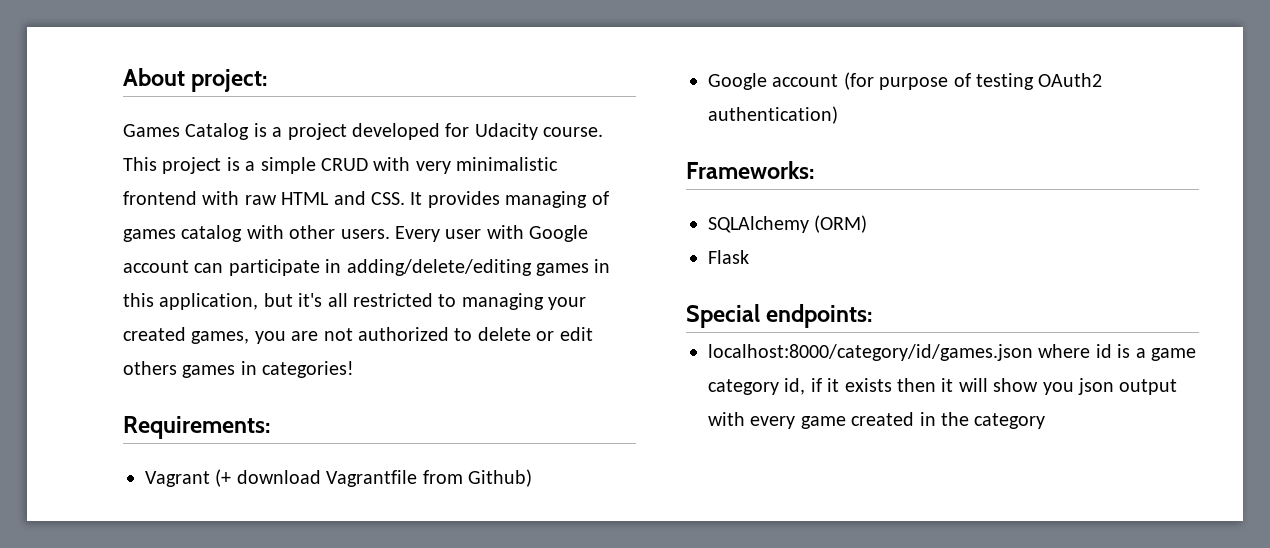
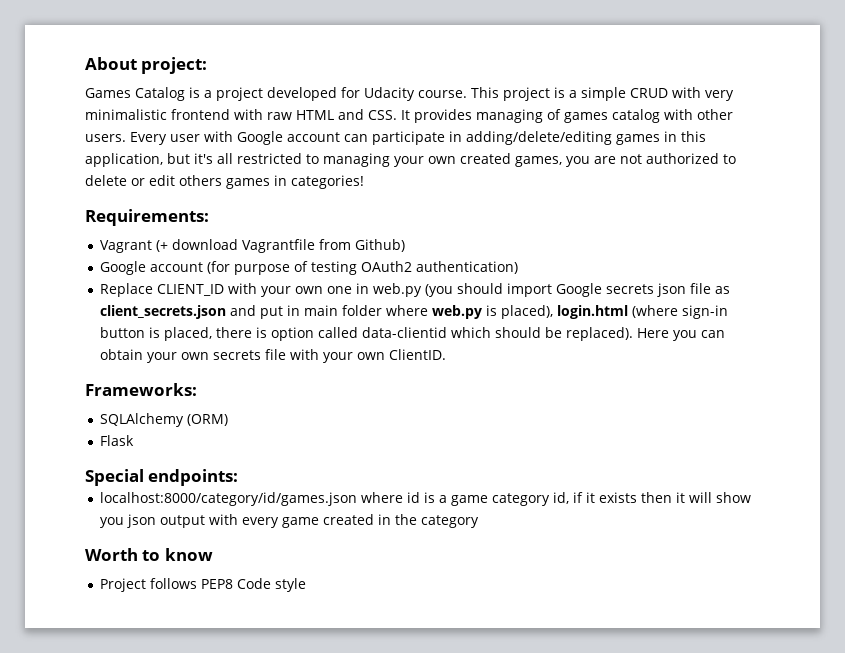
- Every user with Google account can participate in adding/delete/editing games in this application, but it's all restricted to managing your created games, you are not authorized to delete or edit others games in categories!
+ Every user with Google account can participate in adding/delete/editing games in this application, but it's all restricted to managing your own created games, you are not authorized to delete or edit others games in categories!
+ Replace CLIENT_ID with your own one in web.py (you should import Google secrets json file as client_secrets.json and put in main folder where web.py is placed), login.html (where sign-in button is placed, there is option called data-clientid which should be replaced). Here you can obtain your own secrets file with your own ClientID.
+ Worth to know
+ Project follows PEP8 Code style

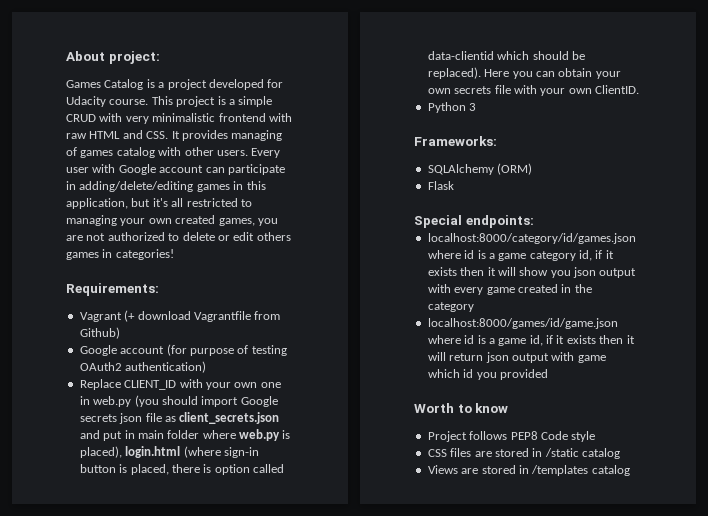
+ Python 3
+ localhost:8000/games/id/game.json where id is a game id, if it exists then it will return json output with game which id you provided
+ CSS files are stored in /static catalog
+ Views are stored in /templates catalog

